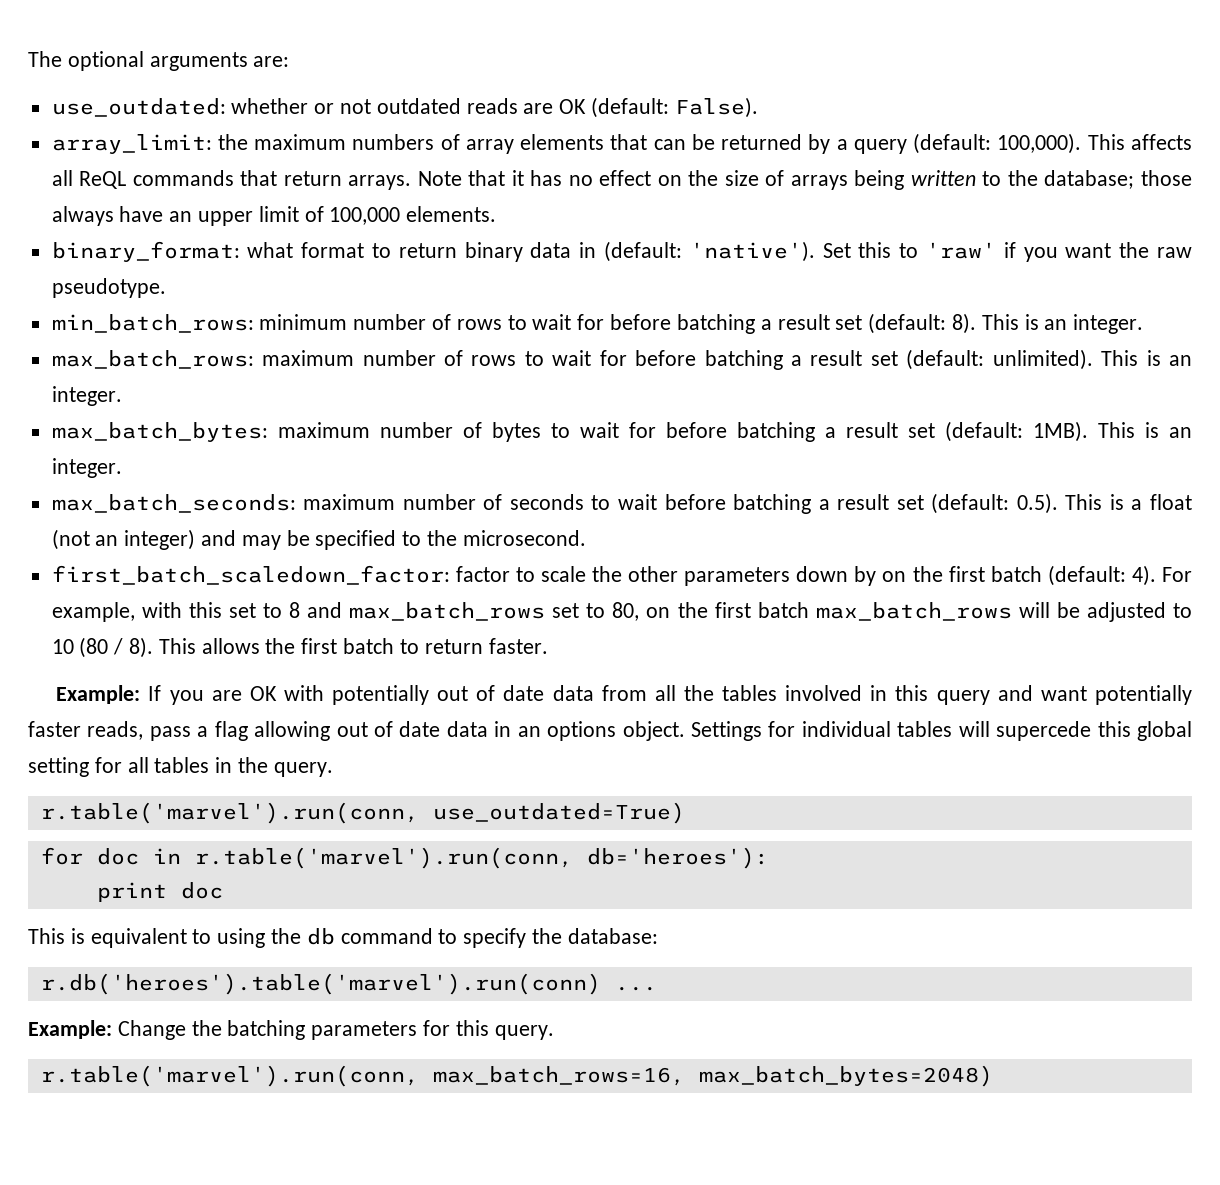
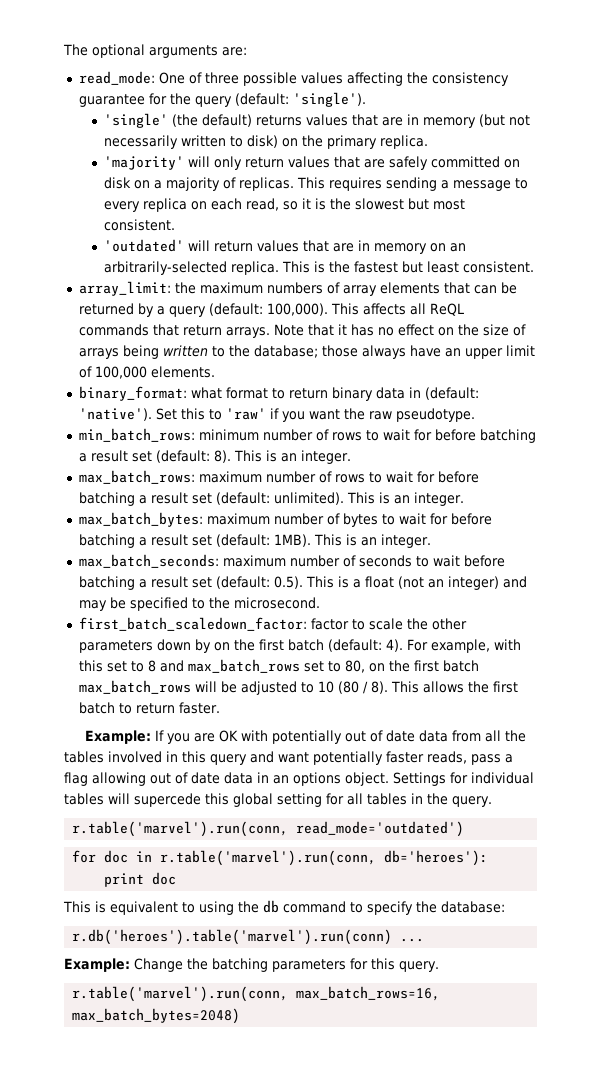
- use_outdated: whether or not outdated reads are OK (default: False).
+ read_mode: One of three possible values affecting the consistency guarantee for the query (default: 'single').
+ 'single' (the default) returns values that are in memory (but not necessarily written to disk) on the primary replica.
+ 'majority' will only return values that are safely committed on disk on a majority of replicas. This requires sending a message to every replica on each read, so it is the slowest but most consistent.
+ 'outdated' will return values that are in memory on an arbitrarily-selected replica. This is the fastest but least consistent.
- r.table('marvel').run(conn, use_outdated=True)
+ r.table('marvel').run(conn, read_mode='outdated')

